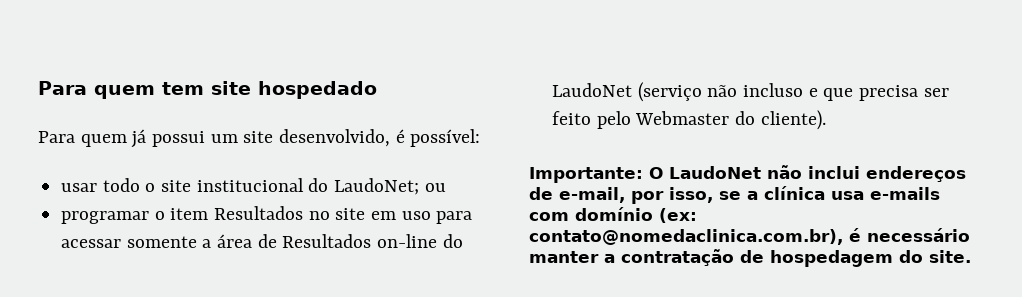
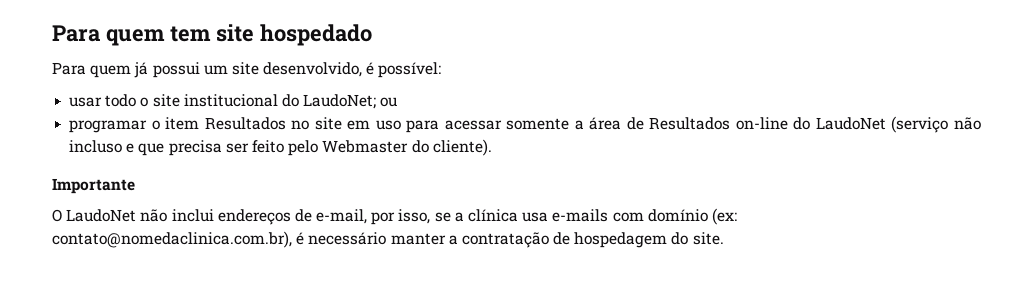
- Importante: O LaudoNet não inclui endereços de e-mail, por isso, se a clínica usa e-mails com domínio (ex: contato@nomedaclinica.com.br), é necessário manter a contratação de hospedagem do site.
+ Importante
+ O LaudoNet não inclui endereços de e-mail, por isso, se a clínica usa e-mails com domínio (ex: contato@nomedaclinica.com.br), é necessário manter a contratação de hospedagem do site.

